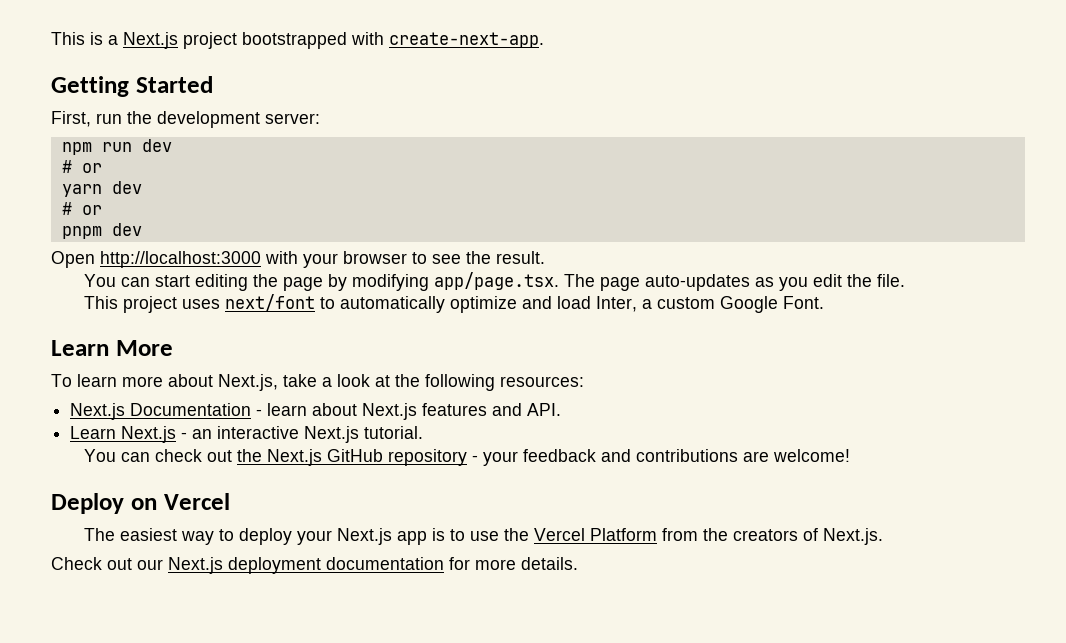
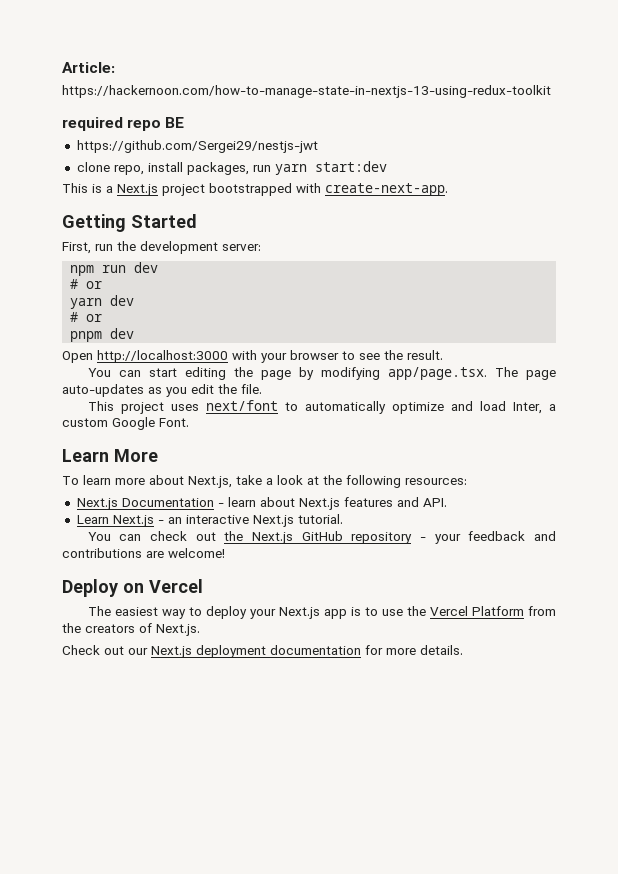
+ Article:
+ https://hackernoon.com/how-to-manage-state-in-nextjs-13-using-redux-toolkit
+ required repo BE
+ https://github.com/Sergei29/nestjs-jwt
+ clone repo, install packages, run yarn start:dev

